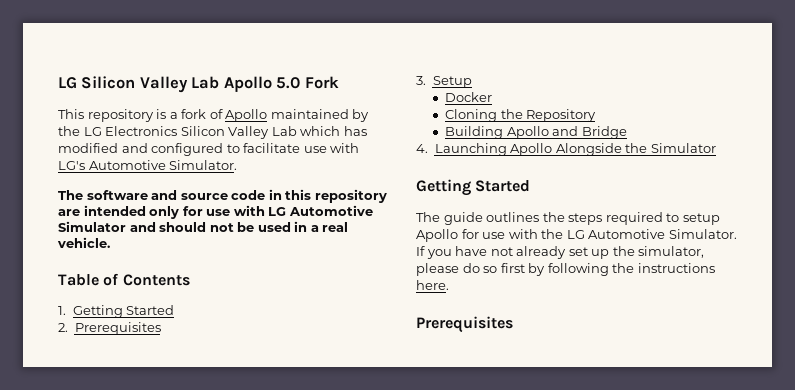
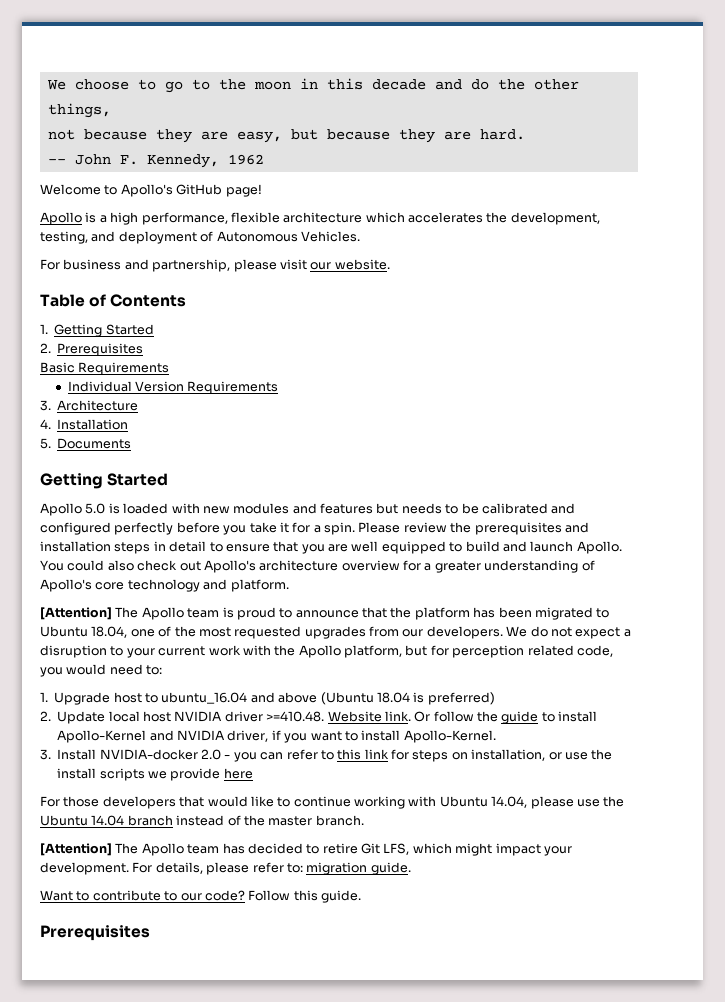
- LG Silicon Valley Lab Apollo 5.0 Fork
- This repository is a fork of Apollo maintained by the LG Electronics Silicon Valley Lab which has modified and configured to facilitate use with LG's Automotive Simulator.
- The software and source code in this repository are intended only for use with LG Automotive Simulator and should not be used in a real vehicle.
+ We choose to go to the moon in this decade and do the other things,
+ not because they are easy, but because they are hard.
+ -- John F. Kennedy, 1962
+ Welcome to Apollo's GitHub page!
+ Apollo is a high performance, flexible architecture which accelerates the development, testing, and deployment of Autonomous Vehicles.
+ For business and partnership, please visit our website.
- 3. Setup
- Docker
- Cloning the Repository
- Building Apollo and Bridge
- 4. Launching Apollo Alongside the Simulator
+ Basic Requirements
+ Individual Version Requirements
+ 3. Architecture
+ 4. Installation
+ 5. Documents
  Getting Started
- The guide outlines the steps required to setup Apollo for use with the LG Automotive Simulator. If you have not already set up the simulator, please do so first by following the instructions here.
+ Apollo 5.0 is loaded with new modules and features but needs to be calibrated and configured perfectly before you take it for a spin. Please review the prerequisites and installation steps in detail to ensure that you are well equipped to build and launch Apollo. You could also check out Apollo's architecture overview for a greater understanding of Apollo's core technology and platform.
+ [Attention] The Apollo team is proud to announce that the platform has been migrated to Ubuntu 18.04, one of the most requested upgrades from our developers. We do not expect a disruption to your current work with the Apollo platform, but for perception related code, you would need to:
+ 1. Upgrade host to ubuntu_16.04 and above (Ubuntu 18.04 is preferred)
+ 2. Update local host NVIDIA driver >=410.48. Website link. Or follow the guide to install Apollo-Kernel and NVIDIA driver, if you want to install Apollo-Kernel.
+ 3. Install NVIDIA-docker 2.0 - you can refer to this link for steps on installation, or use the install scripts we provide here
+ For those developers that would like to continue working with Ubuntu 14.04, please use the Ubuntu 14.04 branch instead of the master branch.
+ [Attention] The Apollo team has decided to retire Git LFS, which might impact your development. For details, please refer to: migration guide.
+ Want to contribute to our code? Follow this guide.

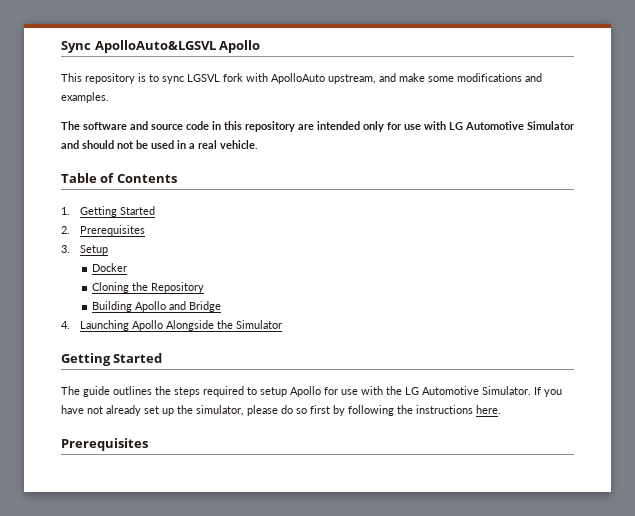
- We choose to go to the moon in this decade and do the other things,
- not because they are easy, but because they are hard.
- -- John F. Kennedy, 1962
- Welcome to Apollo's GitHub page!
- Apollo is a high performance, flexible architecture which accelerates the development, testing, and deployment of Autonomous Vehicles.
- For business and partnership, please visit our website.
+ Sync ApolloAuto&LGSVL Apollo
+ This repository is to sync LGSVL fork with ApolloAuto upstream, and make some modifications and examples.
+ The software and source code in this repository are intended only for use with LG Automotive Simulator and should not be used in a real vehicle.
- Basic Requirements
- Individual Version Requirements
- 3. Architecture
- 4. Installation
- 5. Documents
+ 3. Setup
+ Docker
+ Cloning the Repository
+ Building Apollo and Bridge
+ 4. Launching Apollo Alongside the Simulator
  Getting Started
- Apollo 5.0 is loaded with new modules and features but needs to be calibrated and configured perfectly before you take it for a spin. Please review the prerequisites and installation steps in detail to ensure that you are well equipped to build and launch Apollo. You could also check out Apollo's architecture overview for a greater understanding of Apollo's core technology and platform.
- [Attention] The Apollo team is proud to announce that the platform has been migrated to Ubuntu 18.04, one of the most requested upgrades from our developers. We do not expect a disruption to your current work with the Apollo platform, but for perception related code, you would need to:
- 1. Upgrade host to ubuntu_16.04 and above (Ubuntu 18.04 is preferred)
- 2. Update local host NVIDIA driver >=410.48. Website link. Or follow the guide to install Apollo-Kernel and NVIDIA driver, if you want to install Apollo-Kernel.
- 3. Install NVIDIA-docker 2.0 - you can refer to this link for steps on installation, or use the install scripts we provide here
- For those developers that would like to continue working with Ubuntu 14.04, please use the Ubuntu 14.04 branch instead of the master branch.
- [Attention] The Apollo team has decided to retire Git LFS, which might impact your development. For details, please refer to: migration guide.
- Want to contribute to our code? Follow this guide.
+ The guide outlines the steps required to setup Apollo for use with the LG Automotive Simulator. If you have not already set up the simulator, please do so first by following the instructions here.

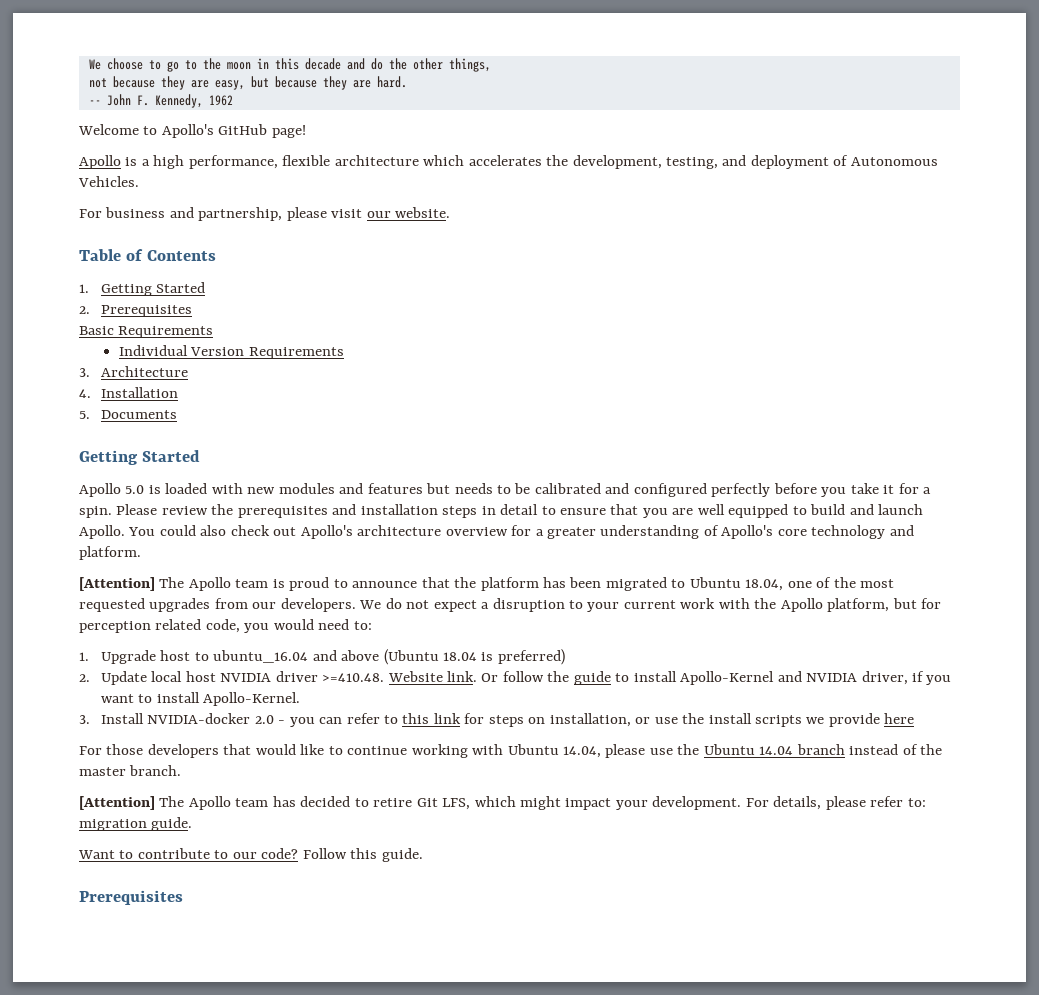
- Sync ApolloAuto&LGSVL Apollo
- This repository is to sync LGSVL fork with ApolloAuto upstream, and make some modifications and examples.
- The software and source code in this repository are intended only for use with LG Automotive Simulator and should not be used in a real vehicle.
+ We choose to go to the moon in this decade and do the other things,
+ not because they are easy, but because they are hard.
+ -- John F. Kennedy, 1962
+ Welcome to Apollo's GitHub page!
+ Apollo is a high performance, flexible architecture which accelerates the development, testing, and deployment of Autonomous Vehicles.
+ For business and partnership, please visit our website.
- 3. Setup
- Docker
- Cloning the Repository
- Building Apollo and Bridge
- 4. Launching Apollo Alongside the Simulator
+ Basic Requirements
+ Individual Version Requirements
+ 3. Architecture
+ 4. Installation
+ 5. Documents
  Getting Started
- The guide outlines the steps required to setup Apollo for use with the LG Automotive Simulator. If you have not already set up the simulator, please do so first by following the instructions here.
+ Apollo 5.0 is loaded with new modules and features but needs to be calibrated and configured perfectly before you take it for a spin. Please review the prerequisites and installation steps in detail to ensure that you are well equipped to build and launch Apollo. You could also check out Apollo's architecture overview for a greater understanding of Apollo's core technology and platform.
+ [Attention] The Apollo team is proud to announce that the platform has been migrated to Ubuntu 18.04, one of the most requested upgrades from our developers. We do not expect a disruption to your current work with the Apollo platform, but for perception related code, you would need to:
+ 1. Upgrade host to ubuntu_16.04 and above (Ubuntu 18.04 is preferred)
+ 2. Update local host NVIDIA driver >=410.48. Website link. Or follow the guide to install Apollo-Kernel and NVIDIA driver, if you want to install Apollo-Kernel.
+ 3. Install NVIDIA-docker 2.0 - you can refer to this link for steps on installation, or use the install scripts we provide here
+ For those developers that would like to continue working with Ubuntu 14.04, please use the Ubuntu 14.04 branch instead of the master branch.
+ [Attention] The Apollo team has decided to retire Git LFS, which might impact your development. For details, please refer to: migration guide.
+ Want to contribute to our code? Follow this guide.

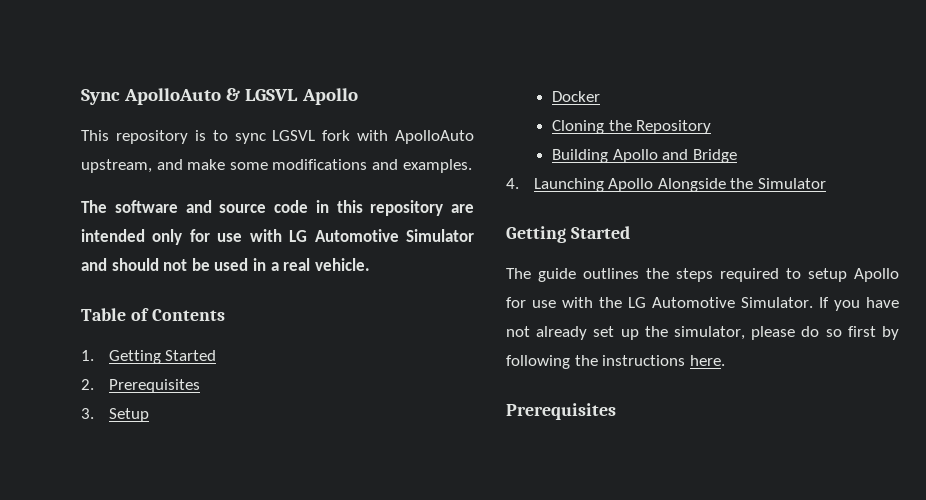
- We choose to go to the moon in this decade and do the other things,
- not because they are easy, but because they are hard.
- -- John F. Kennedy, 1962
- Welcome to Apollo's GitHub page!
- Apollo is a high performance, flexible architecture which accelerates the development, testing, and deployment of Autonomous Vehicles.
- For business and partnership, please visit our website.
+ Sync ApolloAuto & LGSVL Apollo
+ This repository is to sync LGSVL fork with ApolloAuto upstream, and make some modifications and examples.
+ The software and source code in this repository are intended only for use with LG Automotive Simulator and should not be used in a real vehicle.
- Basic Requirements
- Individual Version Requirements
- 3. Architecture
- 4. Installation
- 5. Documents
+ 3. Setup
+ Docker
+ Cloning the Repository
+ Building Apollo and Bridge
+ 4. Launching Apollo Alongside the Simulator
  Getting Started
- Apollo 5.0 is loaded with new modules and features but needs to be calibrated and configured perfectly before you take it for a spin. Please review the prerequisites and installation steps in detail to ensure that you are well equipped to build and launch Apollo. You could also check out Apollo's architecture overview for a greater understanding of Apollo's core technology and platform.
- [Attention] The Apollo team is proud to announce that the platform has been migrated to Ubuntu 18.04, one of the most requested upgrades from our developers. We do not expect a disruption to your current work with the Apollo platform, but for perception related code, you would need to:
- 1. Upgrade host to ubuntu_16.04 and above (Ubuntu 18.04 is preferred)
- 2. Update local host NVIDIA driver >=410.48. Website link. Or follow the guide to install Apollo-Kernel and NVIDIA driver, if you want to install Apollo-Kernel.
- 3. Install NVIDIA-docker 2.0 - you can refer to this link for steps on installation, or use the install scripts we provide here
- For those developers that would like to continue working with Ubuntu 14.04, please use the Ubuntu 14.04 branch instead of the master branch.
- [Attention] The Apollo team has decided to retire Git LFS, which might impact your development. For details, please refer to: migration guide.
- Want to contribute to our code? Follow this guide.
+ The guide outlines the steps required to setup Apollo for use with the LG Automotive Simulator. If you have not already set up the simulator, please do so first by following the instructions here.

